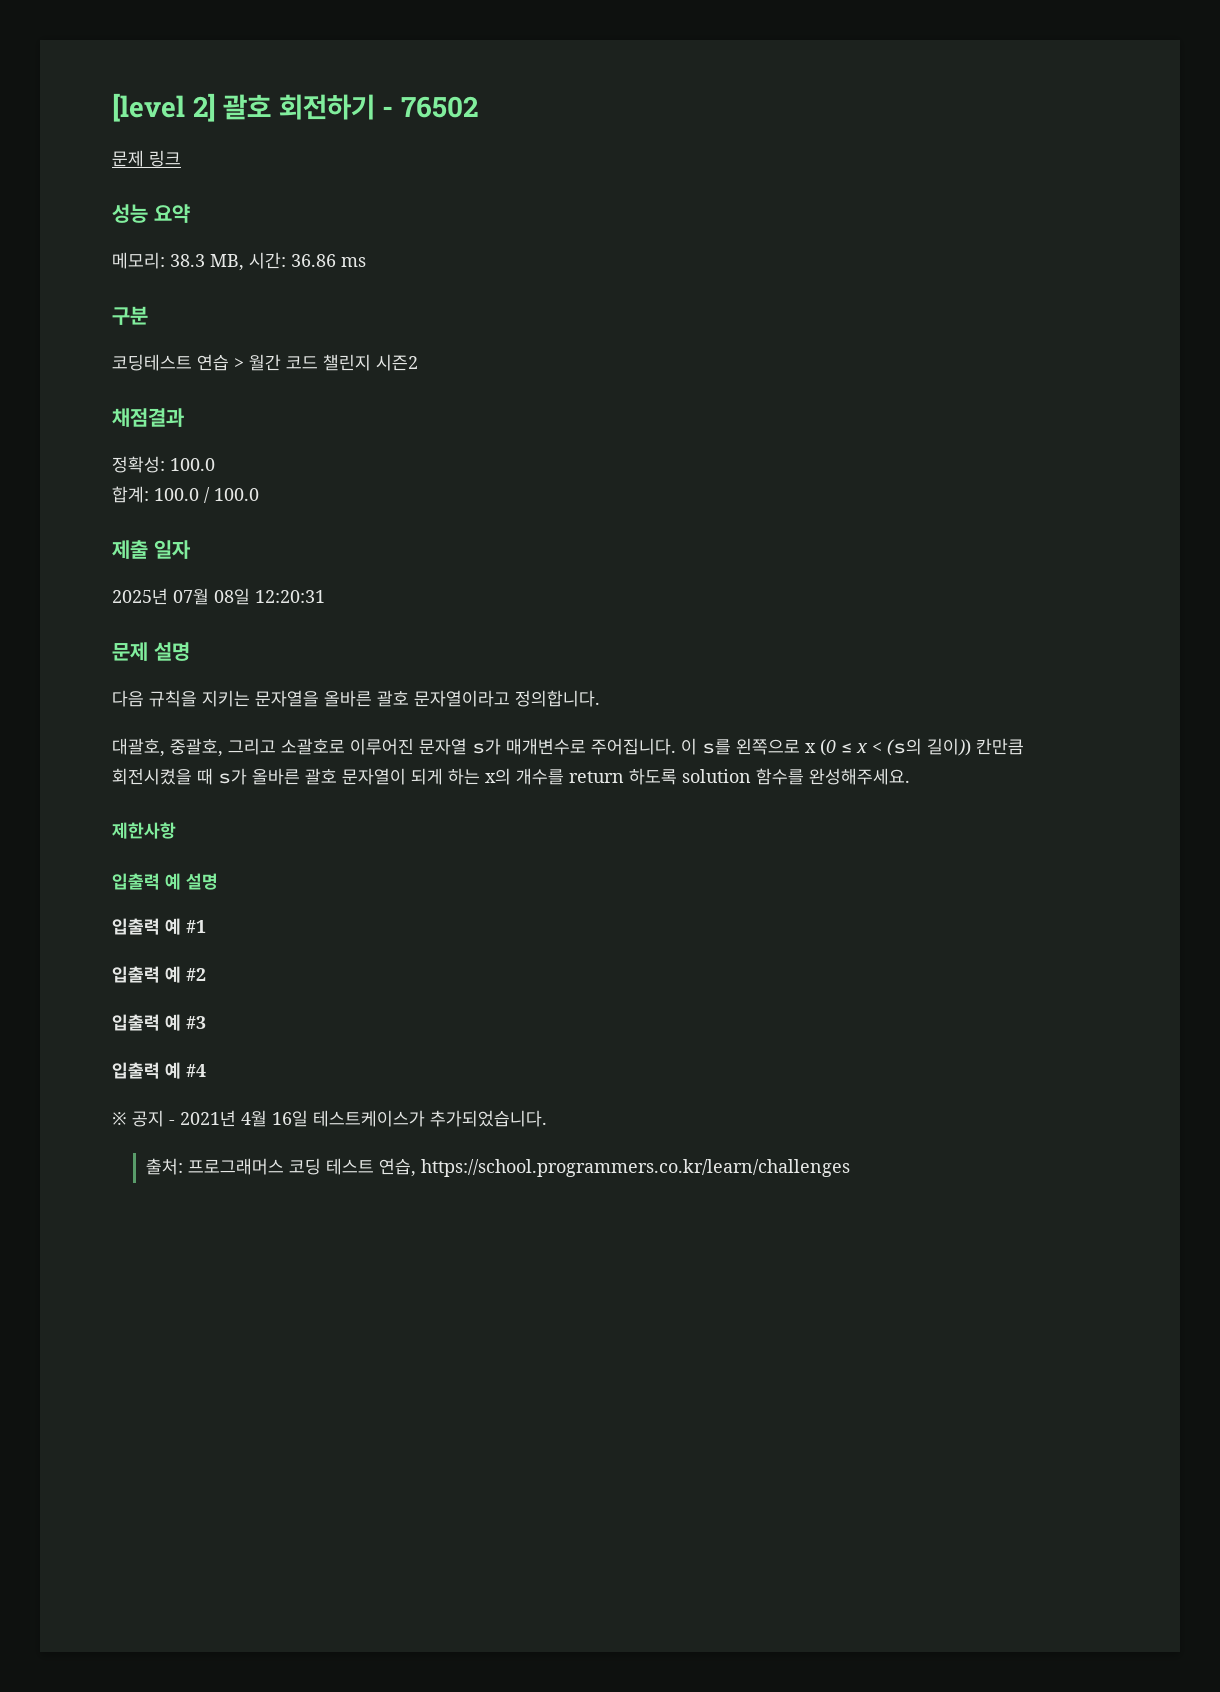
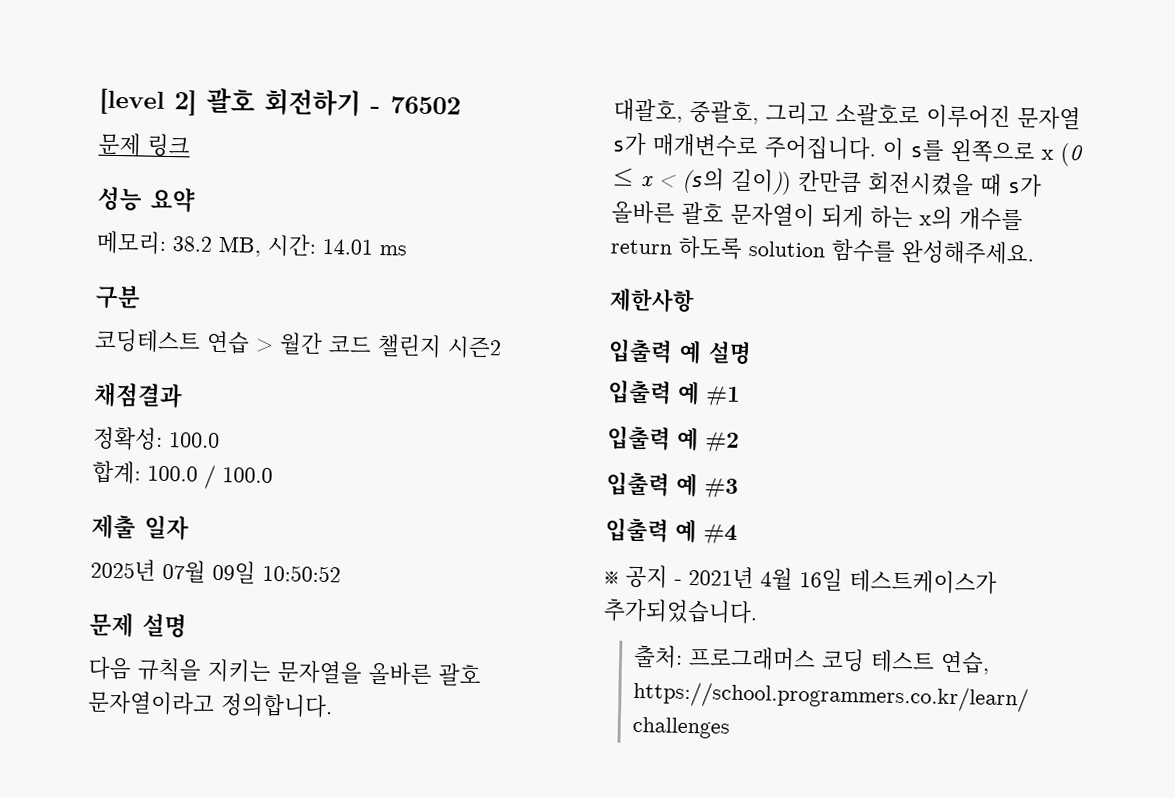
- 메모리: 38.3 MB, 시간: 36.86 ms
+ 메모리: 38.2 MB, 시간: 14.01 ms
- 2025년 07월 08일 12:20:31
+ 2025년 07월 09일 10:50:52

